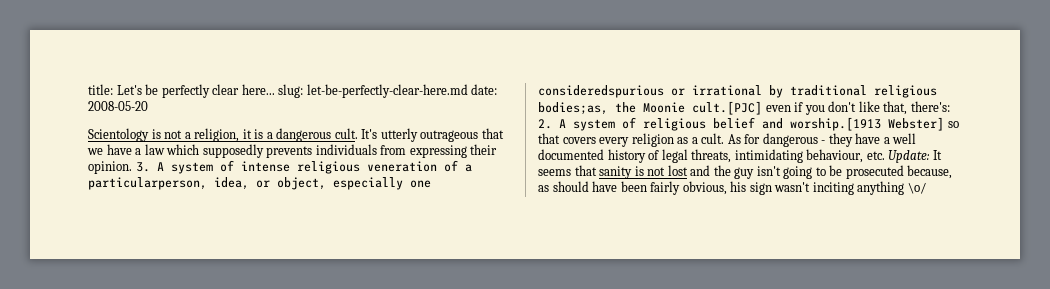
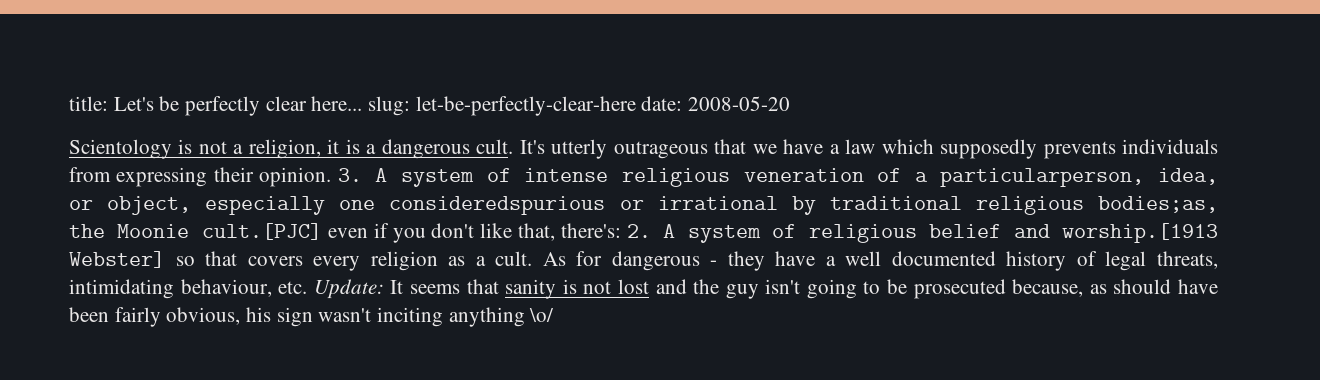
- title: Let's be perfectly clear here... slug: let-be-perfectly-clear-here.md date: 2008-05-20
+ title: Let's be perfectly clear here... slug: let-be-perfectly-clear-here date: 2008-05-20

